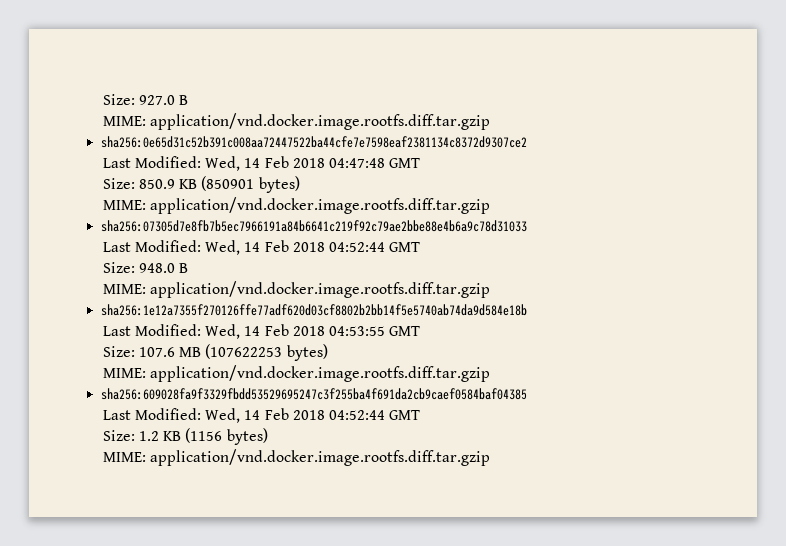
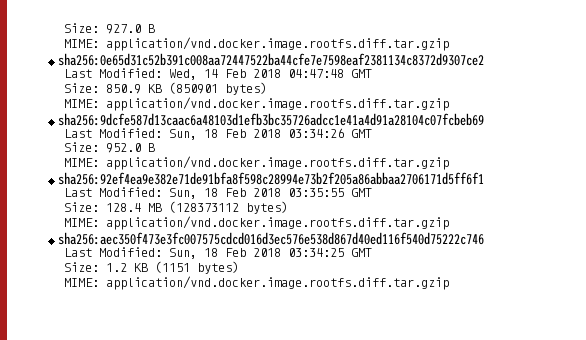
- sha256:07305d7e8fb7b5ec7966191a84b6641c219f92c79ae2bbe88e4b6a9c78d31033
- Last Modified: Wed, 14 Feb 2018 04:52:44 GMT
- Size: 948.0 B
+ sha256:9dcfe587d13caac6a48103d1efb3bc35726adcc1e41a4d91a28104c07fcbeb69
+ Last Modified: Sun, 18 Feb 2018 03:34:26 GMT
+ Size: 952.0 B
  MIME: application/vnd.docker.image.rootfs.diff.tar.gzip
- sha256:1e12a7355f270126ffe77adf620d03cf8802b2bb14f5e5740ab74da9d584e18b
- Last Modified: Wed, 14 Feb 2018 04:53:55 GMT
- Size: 107.6 MB (107622253 bytes)
+ sha256:92ef4ea9e382e71de91bfa8f598c28994e73b2f205a86abbaa2706171d5ff6f1
+ Last Modified: Sun, 18 Feb 2018 03:35:55 GMT
+ Size: 128.4 MB (128373112 bytes)
  MIME: application/vnd.docker.image.rootfs.diff.tar.gzip
- sha256:609028fa9f3329fbdd53529695247c3f255ba4f691da2cb9caef0584baf04385
- Last Modified: Wed, 14 Feb 2018 04:52:44 GMT
+ sha256:aec350f473e3fc007575cdcd016d3ec576e538d867d40ed116f540d75222c746
+ Last Modified: Sun, 18 Feb 2018 03:34:25 GMT
- Size: 1.2 KB (1156 bytes)
+ Size: 1.2 KB (1151 bytes)

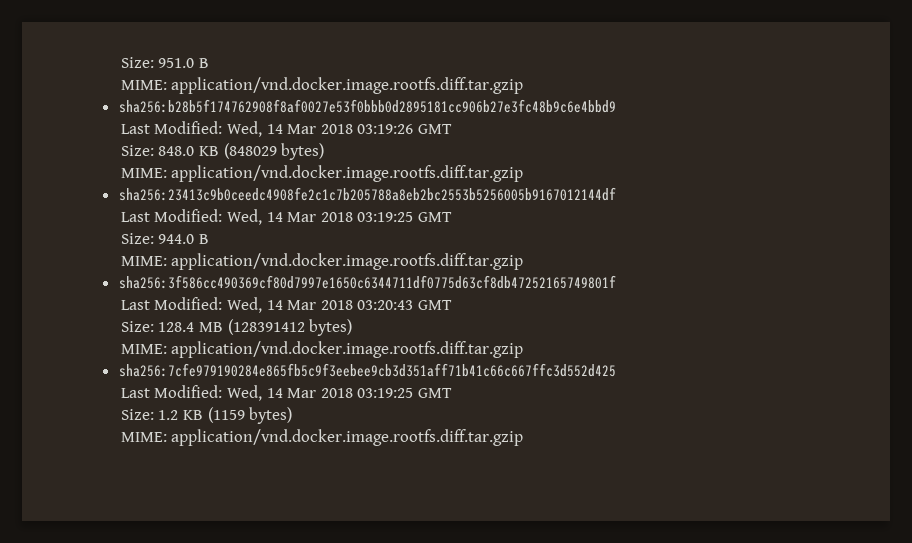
- Size: 927.0 B
+ Size: 951.0 B
  MIME: application/vnd.docker.image.rootfs.diff.tar.gzip
- sha256:0e65d31c52b391c008aa72447522ba44cfe7e7598eaf2381134c8372d9307ce2
- Last Modified: Wed, 14 Feb 2018 04:47:48 GMT
- Size: 850.9 KB (850901 bytes)
+ sha256:b28b5f174762908f8af0027e53f0bbb0d2895181cc906b27e3fc48b9c6e4bbd9
+ Last Modified: Wed, 14 Mar 2018 03:19:26 GMT
+ Size: 848.0 KB (848029 bytes)
  MIME: application/vnd.docker.image.rootfs.diff.tar.gzip
- sha256:9dcfe587d13caac6a48103d1efb3bc35726adcc1e41a4d91a28104c07fcbeb69
- Last Modified: Sun, 18 Feb 2018 03:34:26 GMT
- Size: 952.0 B
+ sha256:23413c9b0ceedc4908fe2c1c7b205788a8eb2bc2553b5256005b9167012144df
+ Last Modified: Wed, 14 Mar 2018 03:19:25 GMT
+ Size: 944.0 B
  MIME: application/vnd.docker.image.rootfs.diff.tar.gzip
- sha256:92ef4ea9e382e71de91bfa8f598c28994e73b2f205a86abbaa2706171d5ff6f1
- Last Modified: Sun, 18 Feb 2018 03:35:55 GMT
+ sha256:3f586cc490369cf80d7997e1650c6344711df0775d63cf8db47252165749801f
+ Last Modified: Wed, 14 Mar 2018 03:20:43 GMT
- Size: 128.4 MB (128373112 bytes)
+ Size: 128.4 MB (128391412 bytes)
  MIME: application/vnd.docker.image.rootfs.diff.tar.gzip
- sha256:aec350f473e3fc007575cdcd016d3ec576e538d867d40ed116f540d75222c746
- Last Modified: Sun, 18 Feb 2018 03:34:25 GMT
+ sha256:7cfe979190284e865fb5c9f3eebee9cb3d351aff71b41c66c667ffc3d552d425
+ Last Modified: Wed, 14 Mar 2018 03:19:25 GMT
- Size: 1.2 KB (1151 bytes)
+ Size: 1.2 KB (1159 bytes)

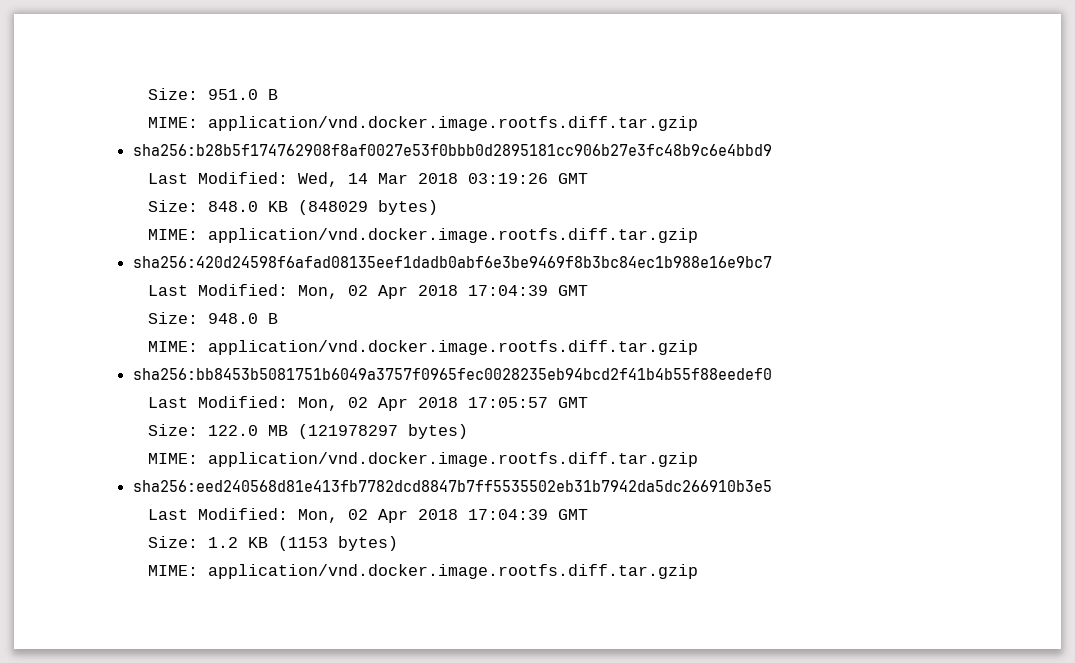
- sha256:23413c9b0ceedc4908fe2c1c7b205788a8eb2bc2553b5256005b9167012144df
- Last Modified: Wed, 14 Mar 2018 03:19:25 GMT
- Size: 944.0 B
+ sha256:420d24598f6afad08135eef1dadb0abf6e3be9469f8b3bc84ec1b988e16e9bc7
+ Last Modified: Mon, 02 Apr 2018 17:04:39 GMT
+ Size: 948.0 B
  MIME: application/vnd.docker.image.rootfs.diff.tar.gzip
- sha256:3f586cc490369cf80d7997e1650c6344711df0775d63cf8db47252165749801f
- Last Modified: Wed, 14 Mar 2018 03:20:43 GMT
- Size: 128.4 MB (128391412 bytes)
+ sha256:bb8453b5081751b6049a3757f0965fec0028235eb94bcd2f41b4b55f88eedef0
+ Last Modified: Mon, 02 Apr 2018 17:05:57 GMT
+ Size: 122.0 MB (121978297 bytes)
  MIME: application/vnd.docker.image.rootfs.diff.tar.gzip
- sha256:7cfe979190284e865fb5c9f3eebee9cb3d351aff71b41c66c667ffc3d552d425
- Last Modified: Wed, 14 Mar 2018 03:19:25 GMT
+ sha256:eed240568d81e413fb7782dcd8847b7ff5535502eb31b7942da5dc266910b3e5
+ Last Modified: Mon, 02 Apr 2018 17:04:39 GMT
- Size: 1.2 KB (1159 bytes)
+ Size: 1.2 KB (1153 bytes)

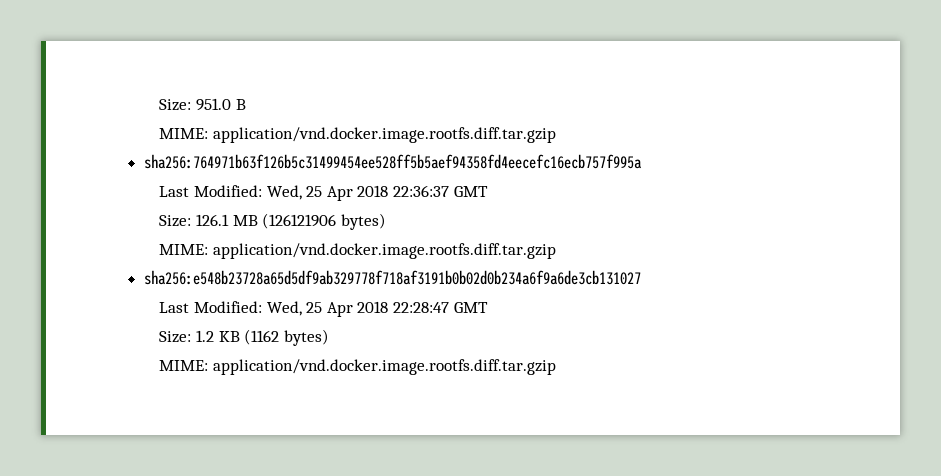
- sha256:b28b5f174762908f8af0027e53f0bbb0d2895181cc906b27e3fc48b9c6e4bbd9
- Last Modified: Wed, 14 Mar 2018 03:19:26 GMT
- Size: 848.0 KB (848029 bytes)
+ sha256:764971b63f126b5c31499454ee528ff5b5aef94358fd4eecefc16ecb757f995a
+ Last Modified: Wed, 25 Apr 2018 22:36:37 GMT
+ Size: 126.1 MB (126121906 bytes)
  MIME: application/vnd.docker.image.rootfs.diff.tar.gzip
- sha256:420d24598f6afad08135eef1dadb0abf6e3be9469f8b3bc84ec1b988e16e9bc7
- Last Modified: Mon, 02 Apr 2018 17:04:39 GMT
- Size: 948.0 B
- MIME: application/vnd.docker.image.rootfs.diff.tar.gzip
- sha256:bb8453b5081751b6049a3757f0965fec0028235eb94bcd2f41b4b55f88eedef0
- Last Modified: Mon, 02 Apr 2018 17:05:57 GMT
- Size: 122.0 MB (121978297 bytes)
- MIME: application/vnd.docker.image.rootfs.diff.tar.gzip
- sha256:eed240568d81e413fb7782dcd8847b7ff5535502eb31b7942da5dc266910b3e5
- Last Modified: Mon, 02 Apr 2018 17:04:39 GMT
+ sha256:e548b23728a65d5df9ab329778f718af3191b0b02d0b234a6f9a6de3cb131027
+ Last Modified: Wed, 25 Apr 2018 22:28:47 GMT
- Size: 1.2 KB (1153 bytes)
+ Size: 1.2 KB (1162 bytes)

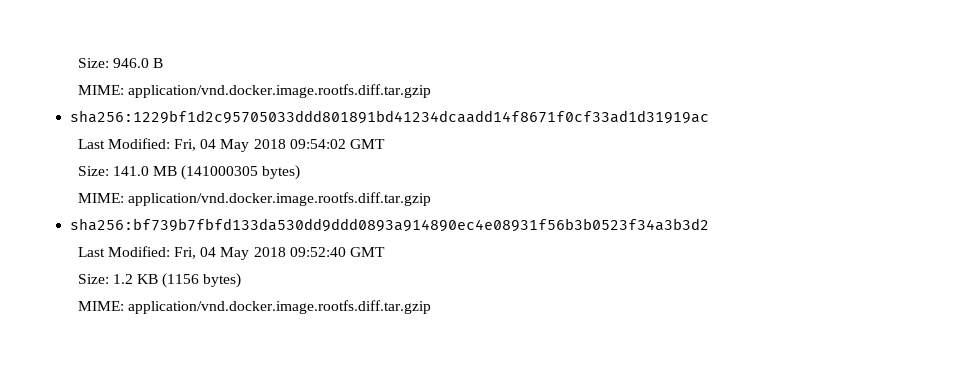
- Size: 951.0 B
+ Size: 946.0 B
- sha256:764971b63f126b5c31499454ee528ff5b5aef94358fd4eecefc16ecb757f995a
- Last Modified: Wed, 25 Apr 2018 22:36:37 GMT
- Size: 126.1 MB (126121906 bytes)
+ sha256:1229bf1d2c95705033ddd801891bd41234dcaadd14f8671f0cf33ad1d31919ac
+ Last Modified: Fri, 04 May 2018 09:54:02 GMT
+ Size: 141.0 MB (141000305 bytes)
- sha256:e548b23728a65d5df9ab329778f718af3191b0b02d0b234a6f9a6de3cb131027
- Last Modified: Wed, 25 Apr 2018 22:28:47 GMT
+ sha256:bf739b7fbfd133da530dd9ddd0893a914890ec4e08931f56b3b0523f34a3b3d2
+ Last Modified: Fri, 04 May 2018 09:52:40 GMT
- Size: 1.2 KB (1162 bytes)
+ Size: 1.2 KB (1156 bytes)

